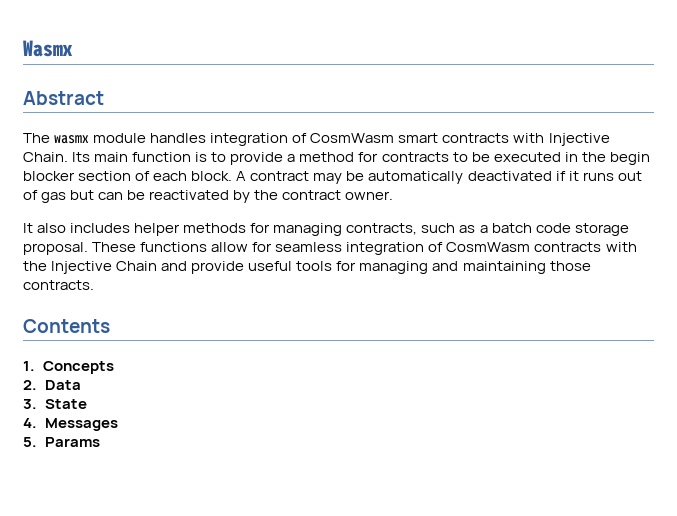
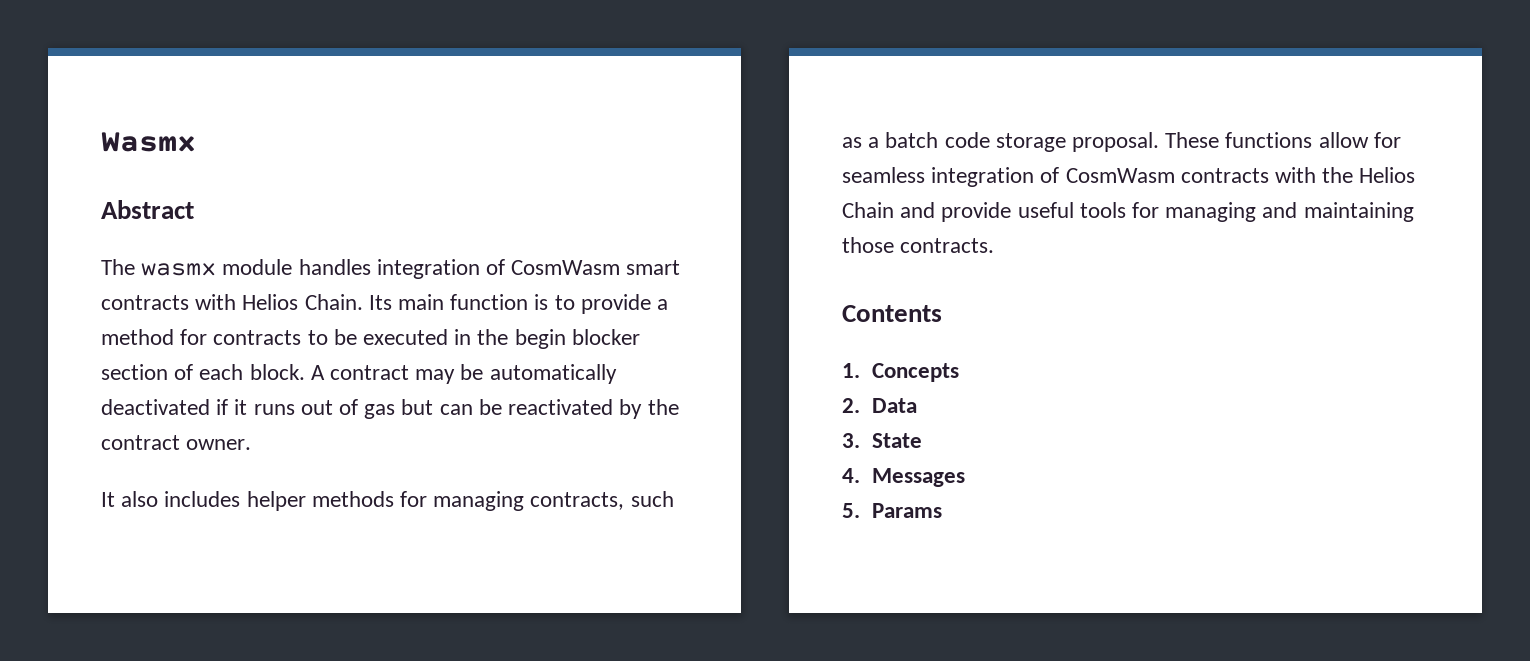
- The wasmx module handles integration of CosmWasm smart contracts with Injective Chain.
+ The wasmx module handles integration of CosmWasm smart contracts with Helios Chain.
- These functions allow for seamless integration of CosmWasm contracts with the Injective Chain and provide useful tools for managing and maintaining those contracts.
+ These functions allow for seamless integration of CosmWasm contracts with the Helios Chain and provide useful tools for managing and maintaining those contracts.

